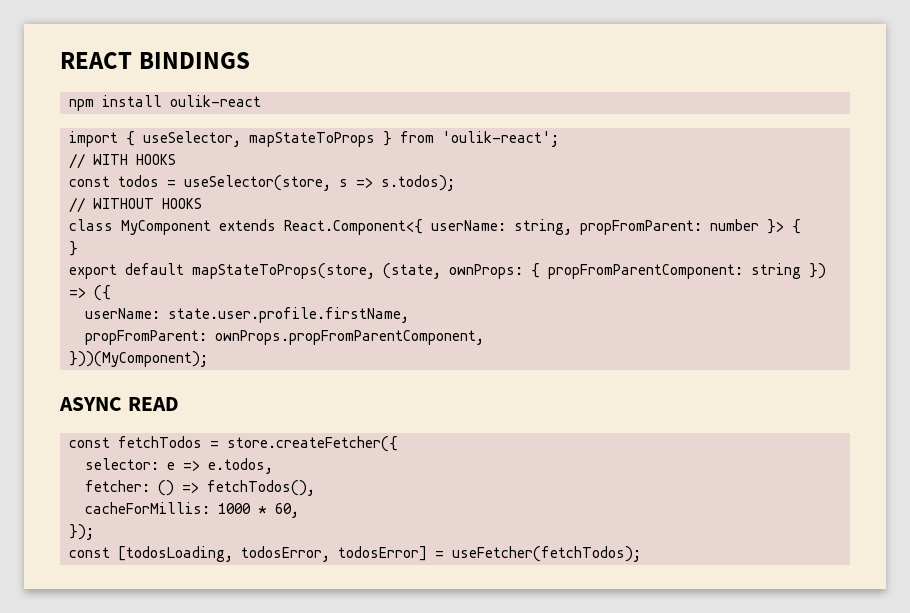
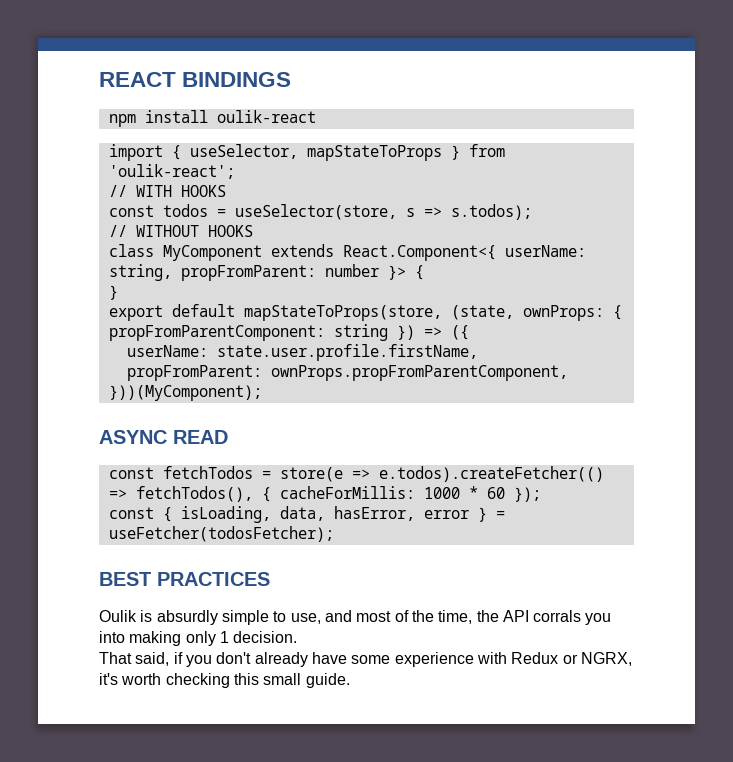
- const fetchTodos = store.createFetcher({
- selector: e => e.todos,
- fetcher: () => fetchTodos(),
- cacheForMillis: 1000 * 60,
- });
+ const fetchTodos = store(e => e.todos).createFetcher(() => fetchTodos(), { cacheForMillis: 1000 * 60 });
- const [todosLoading, todosError, todosError] = useFetcher(fetchTodos);
+ const { isLoading, data, hasError, error } = useFetcher(todosFetcher);
+ BEST PRACTICES
+ Oulik is absurdly simple to use, and most of the time, the API corrals you into making only 1 decision.
+ That said, if you don't already have some experience with Redux or NGRX, it's worth checking this small guide.

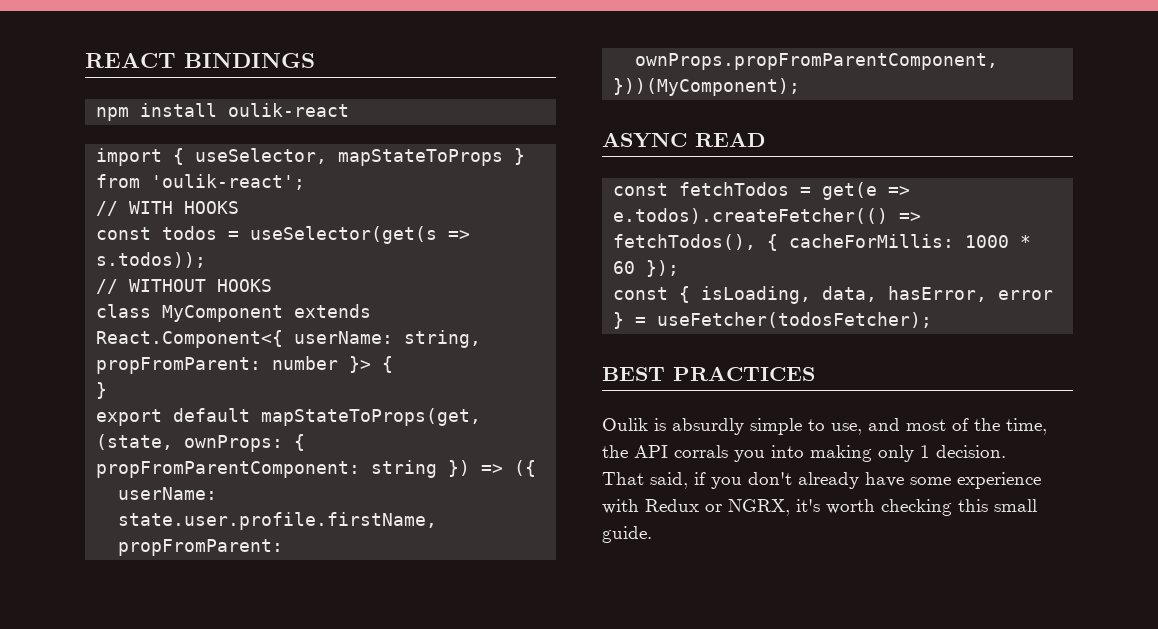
- const todos = useSelector(store, s => s.todos);
+ const todos = useSelector(get(s => s.todos));
- export default mapStateToProps(store, (state, ownProps: { propFromParentComponent: string }) => ({
+ export default mapStateToProps(get, (state, ownProps: { propFromParentComponent: string }) => ({
- const fetchTodos = store(e => e.todos).createFetcher(() => fetchTodos(), { cacheForMillis: 1000 * 60 });
+ const fetchTodos = get(e => e.todos).createFetcher(() => fetchTodos(), { cacheForMillis: 1000 * 60 });

